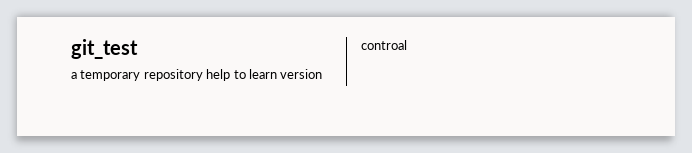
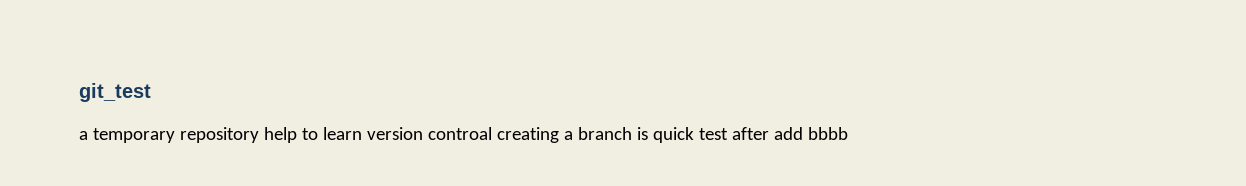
- a temporary repository help to learn version controal
+ a temporary repository help to learn version controal creating a branch is quick test after add bbbb

